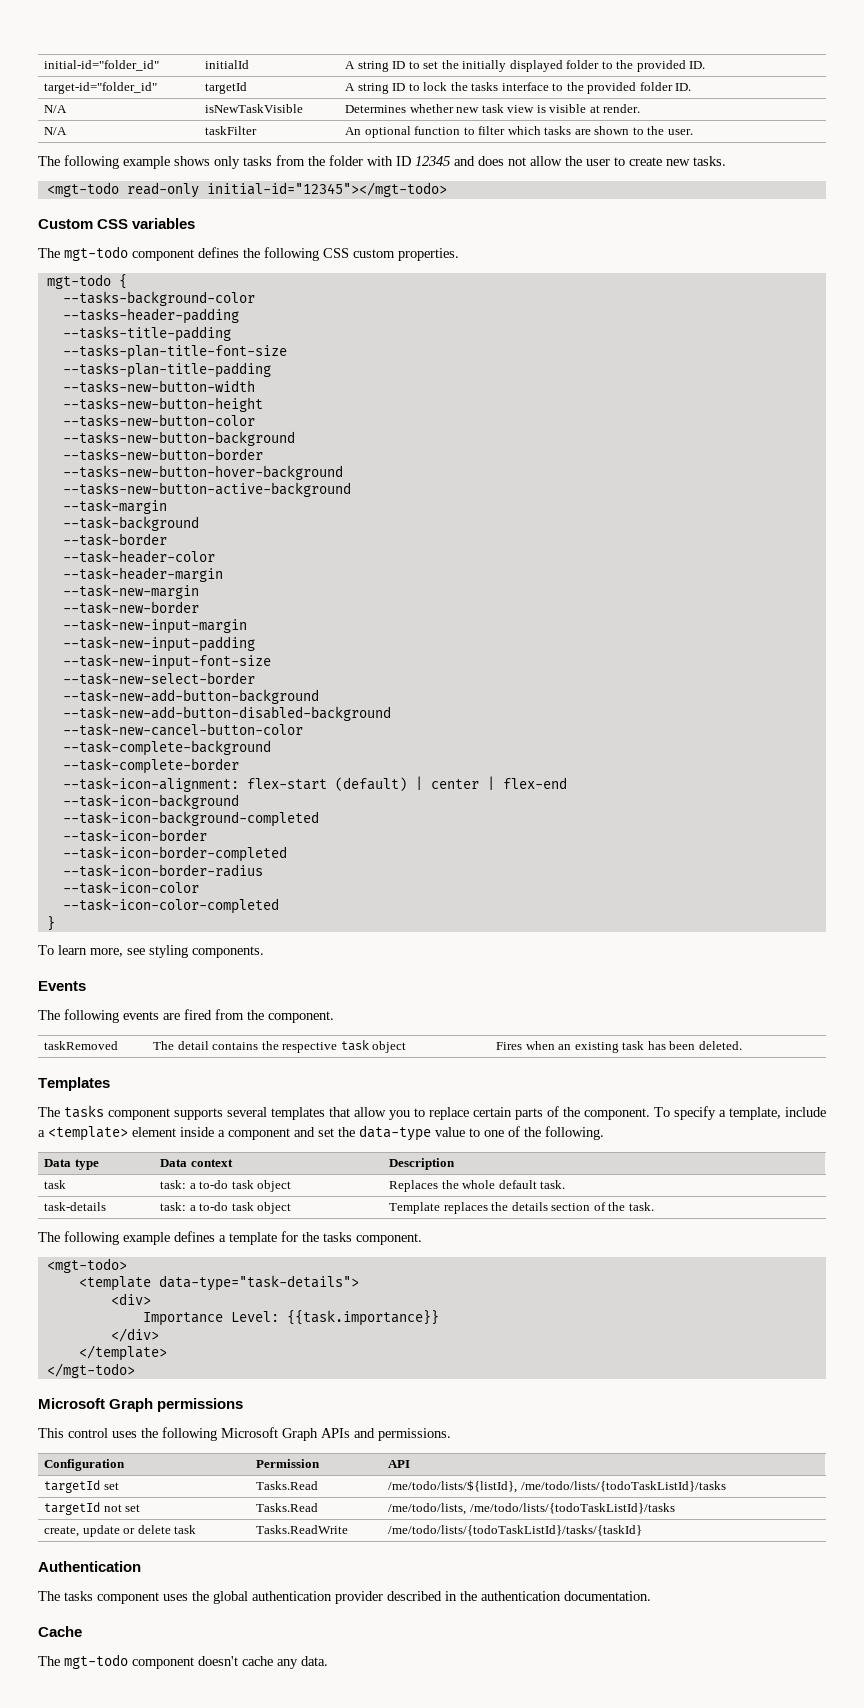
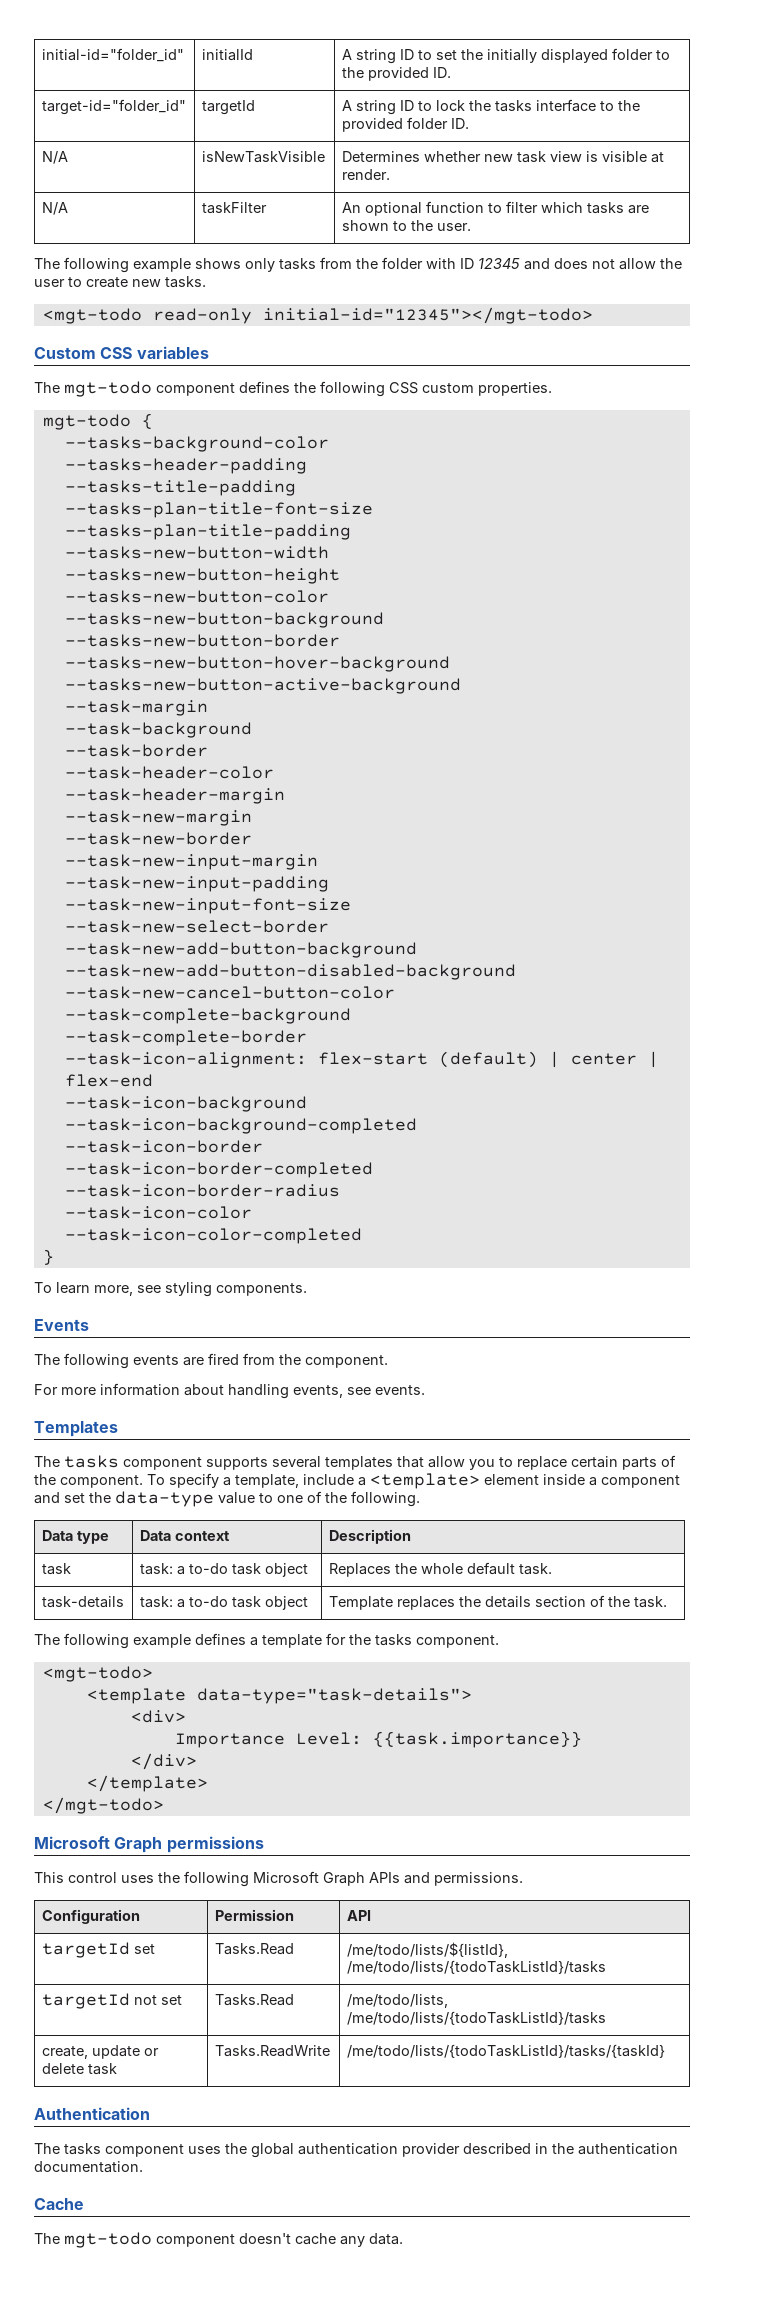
- taskRemoved | The detail contains the respective task object | Fires when an existing task has been deleted.
+ For more information about handling events, see events.

